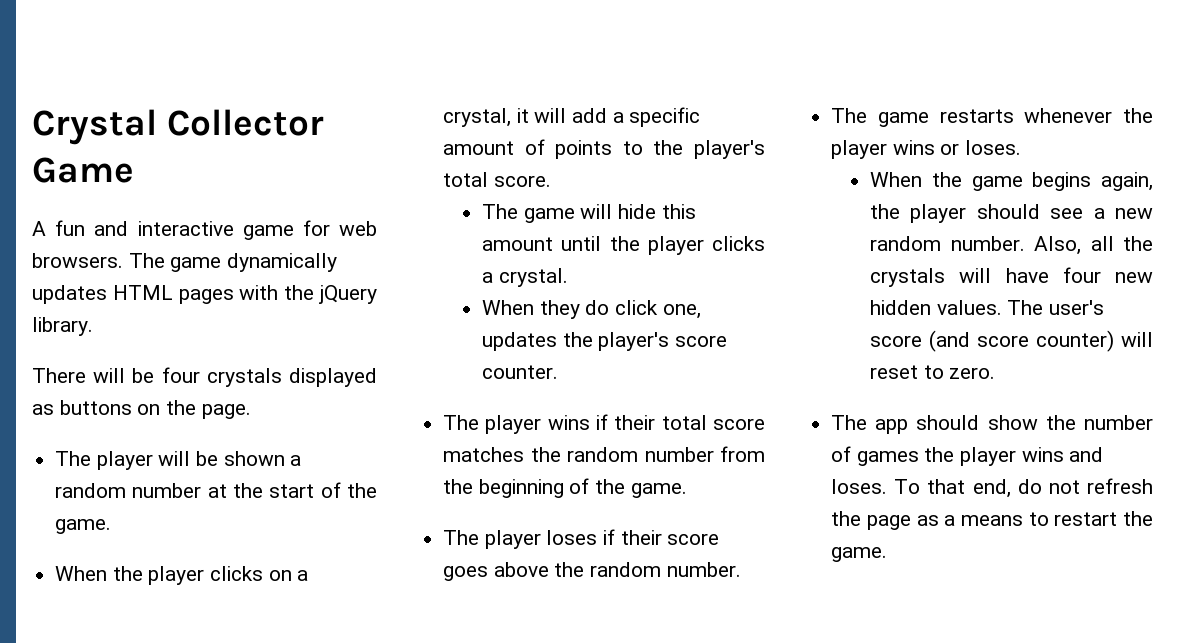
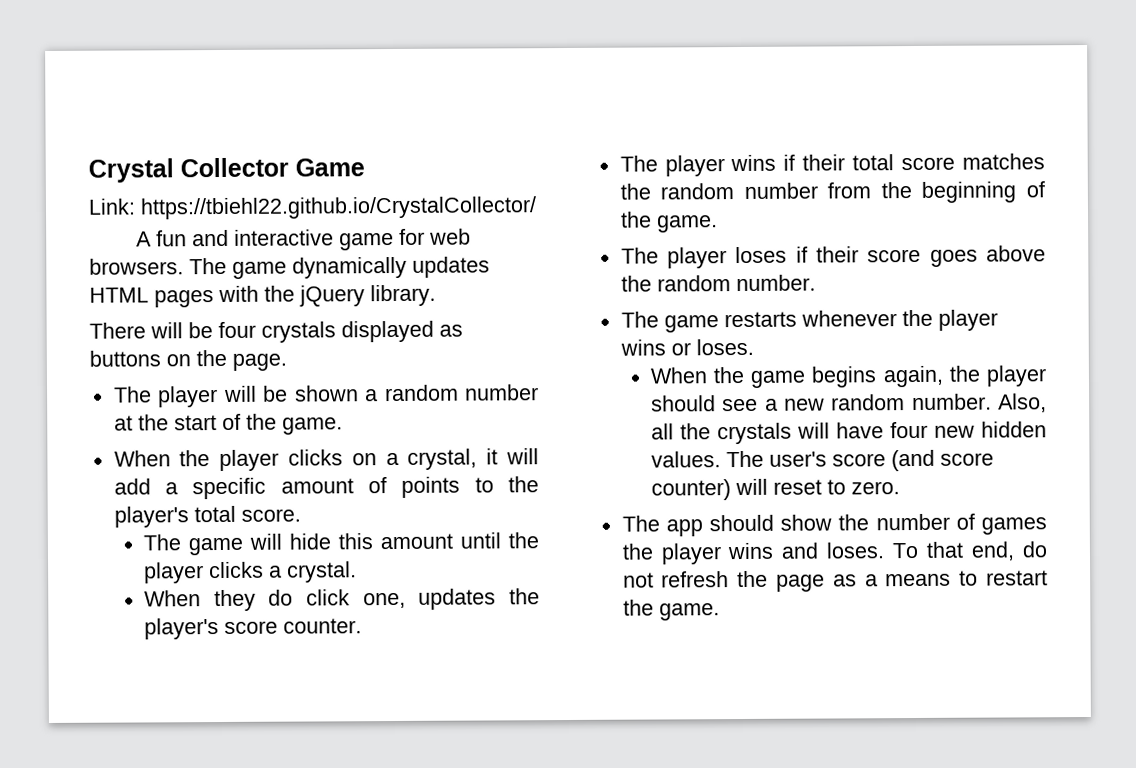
+ Link: https://tbiehl22.github.io/CrystalCollector/

